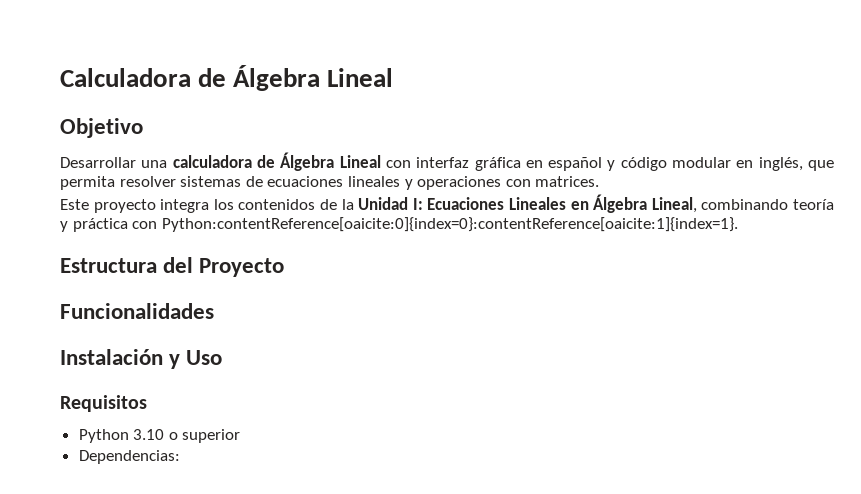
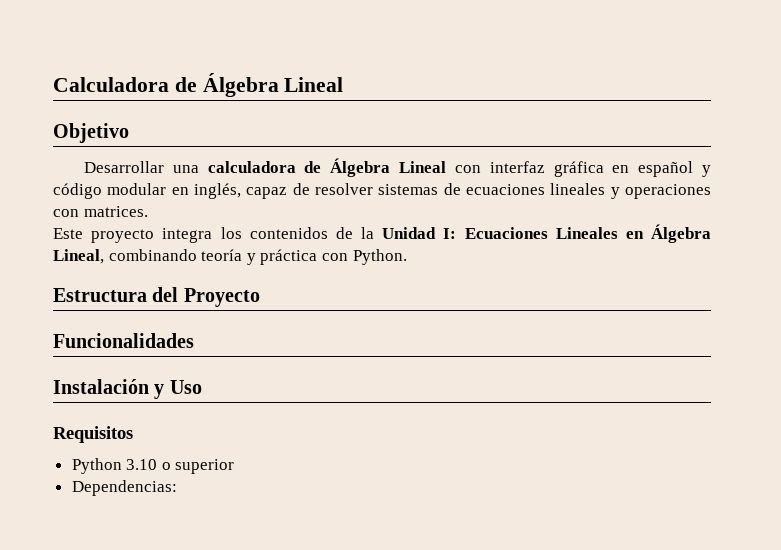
- Desarrollar una calculadora de Álgebra Lineal con interfaz gráfica en español y código modular en inglés, que permita resolver sistemas de ecuaciones lineales y operaciones con matrices.
+ Desarrollar una calculadora de Álgebra Lineal con interfaz gráfica en español y código modular en inglés, capaz de resolver sistemas de ecuaciones lineales y operaciones con matrices.
- Este proyecto integra los contenidos de la Unidad I: Ecuaciones Lineales en Álgebra Lineal, combinando teoría y práctica con Python:contentReference[oaicite:0]{index=0}:contentReference[oaicite:1]{index=1}.
+ Este proyecto integra los contenidos de la Unidad I: Ecuaciones Lineales en Álgebra Lineal, combinando teoría y práctica con Python.

